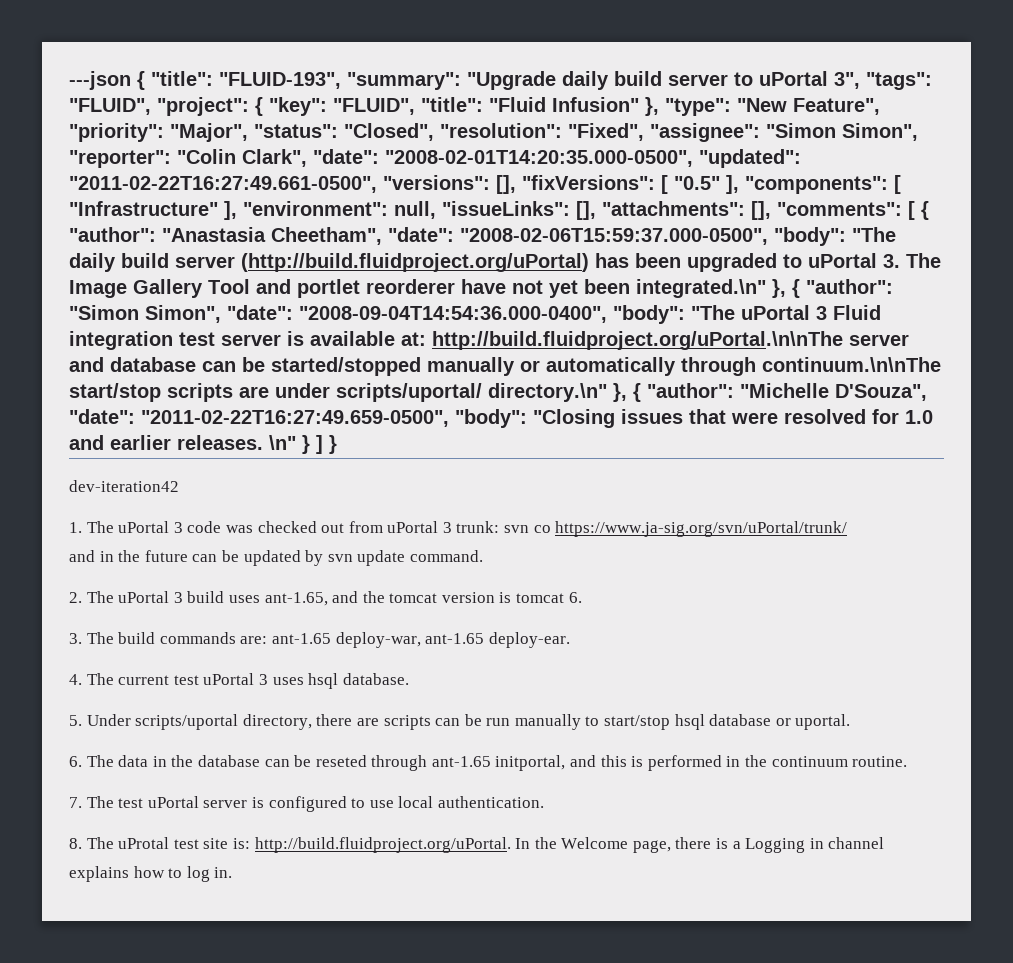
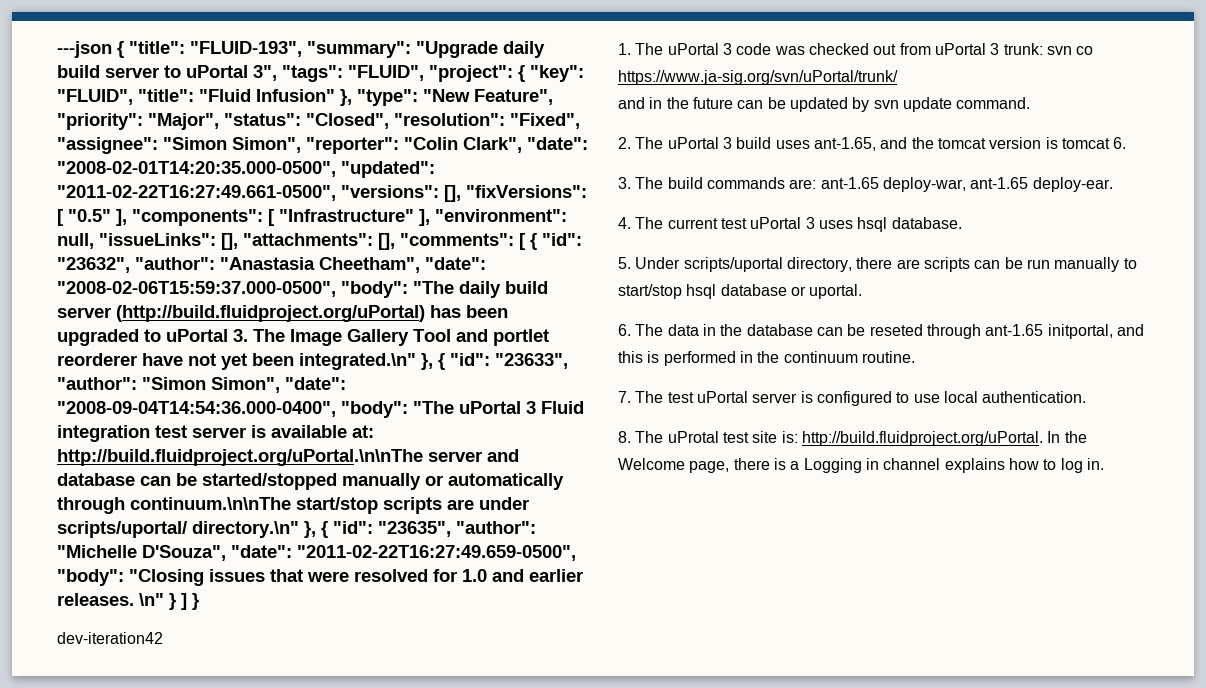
- [ { "author":
+ [ { "id": "23632", "author":
- "The daily build server (http://build.fluidproject.org/uPortal) has been upgraded to uPortal 3. The Image Gallery Tool and portlet reorderer have not yet been integrated.\n" }, { "author":
+ "The daily build server (http://build.fluidproject.org/uPortal) has been upgraded to uPortal 3. The Image Gallery Tool and portlet reorderer have not yet been integrated.\n" }, { "id": "23633", "author":
- http://build.fluidproject.org/uPortal.\n\nThe server and database can be started/stopped manually or automatically through continuum.\n\nThe start/stop scripts are under scripts/uportal/ directory.\n" }, { "author":
+ http://build.fluidproject.org/uPortal.\n\nThe server and database can be started/stopped manually or automatically through continuum.\n\nThe start/stop scripts are under scripts/uportal/ directory.\n" }, { "id": "23635", "author":

